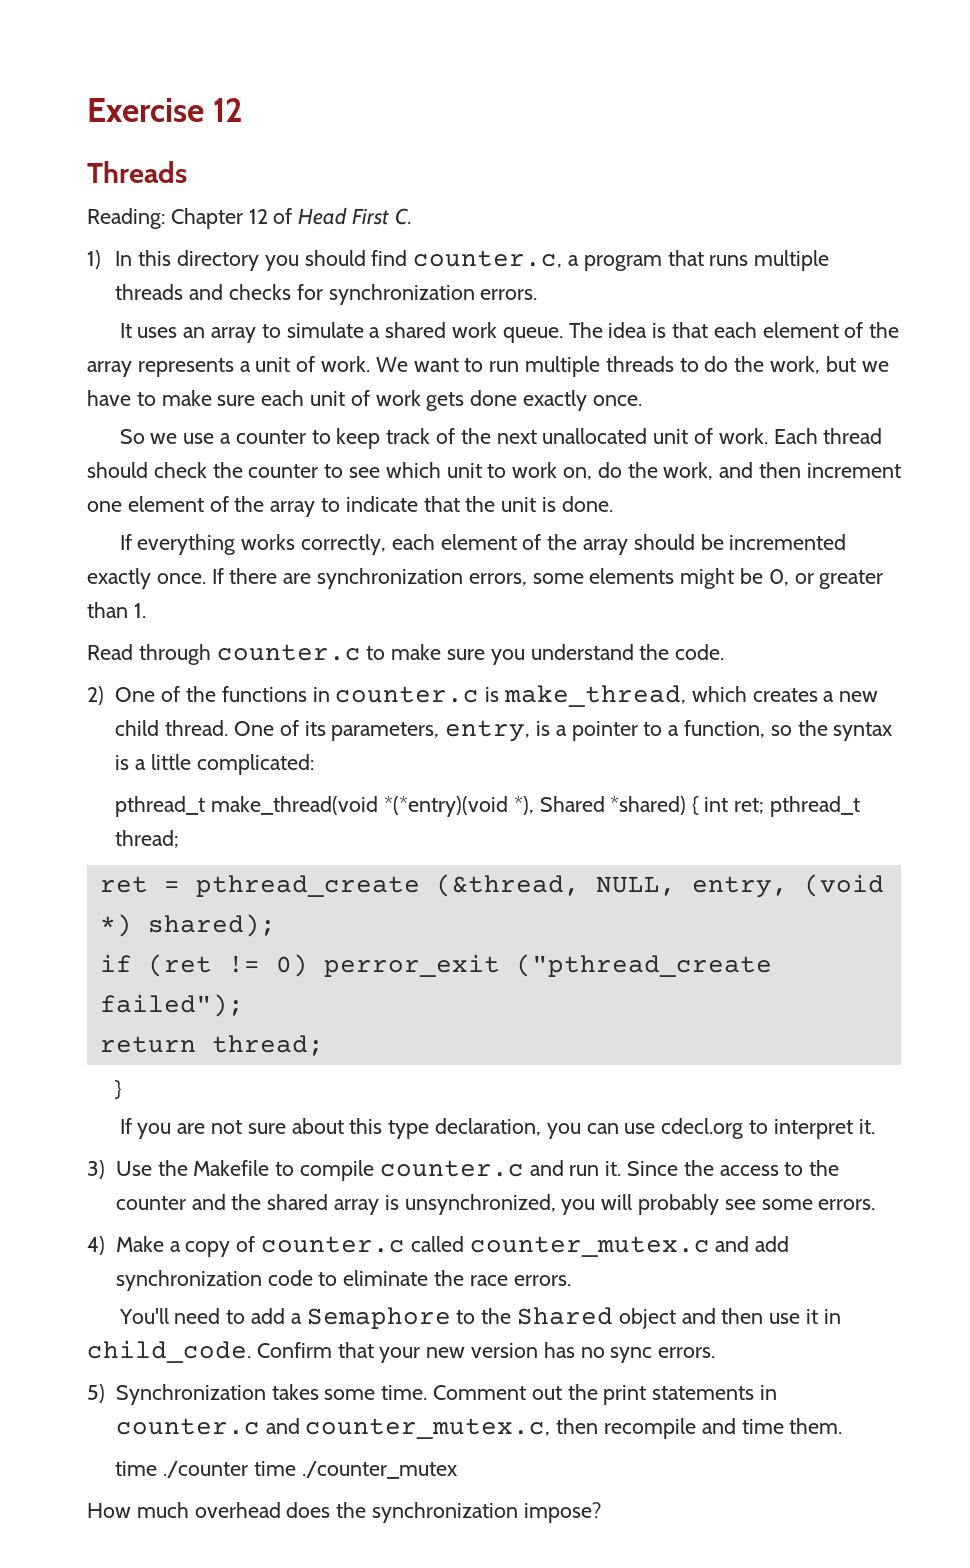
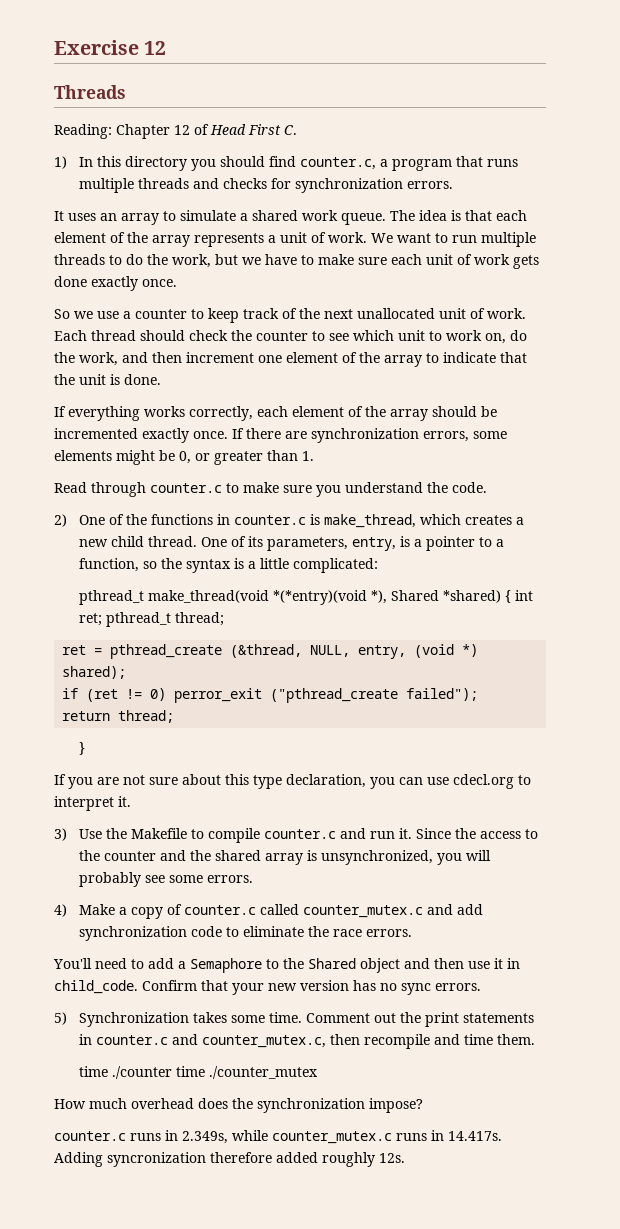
+ counter.c runs in 2.349s, while counter_mutex.c runs in 14.417s. Adding syncronization therefore added roughly 12s.

